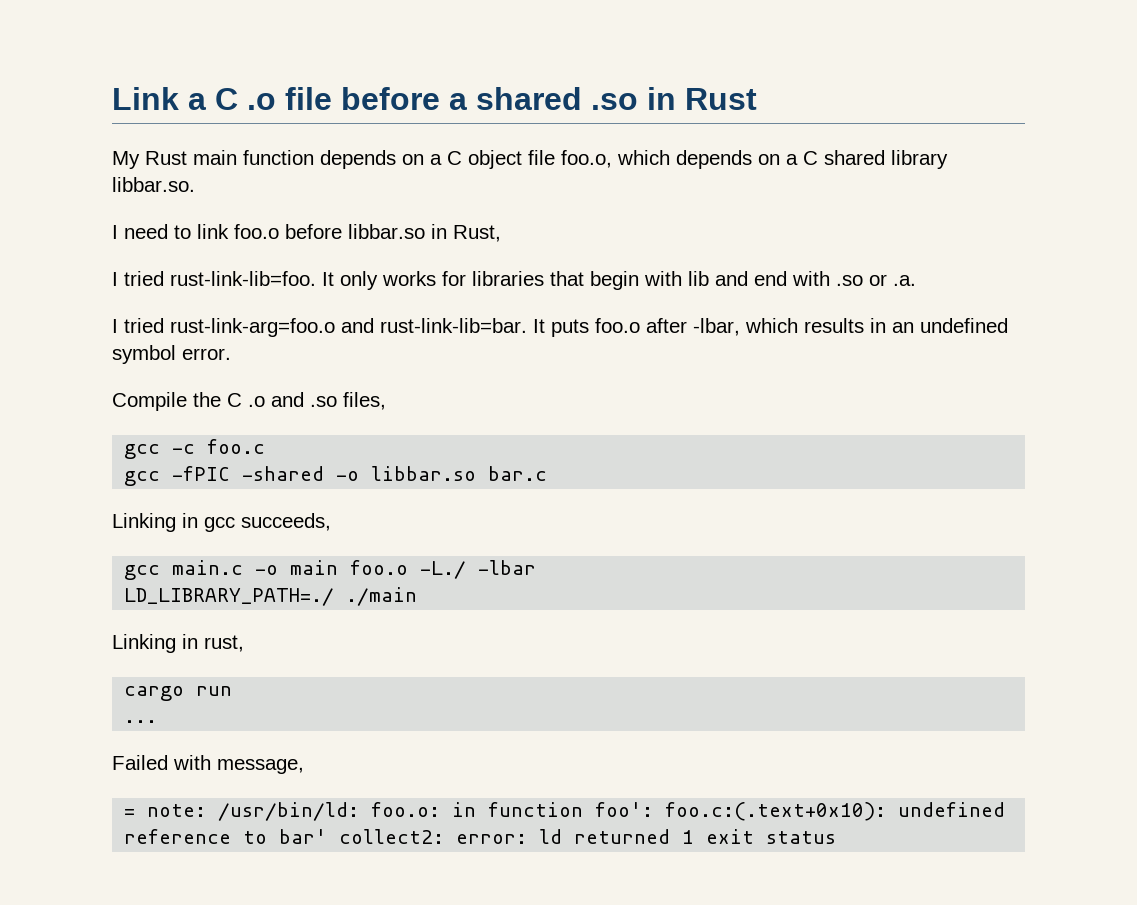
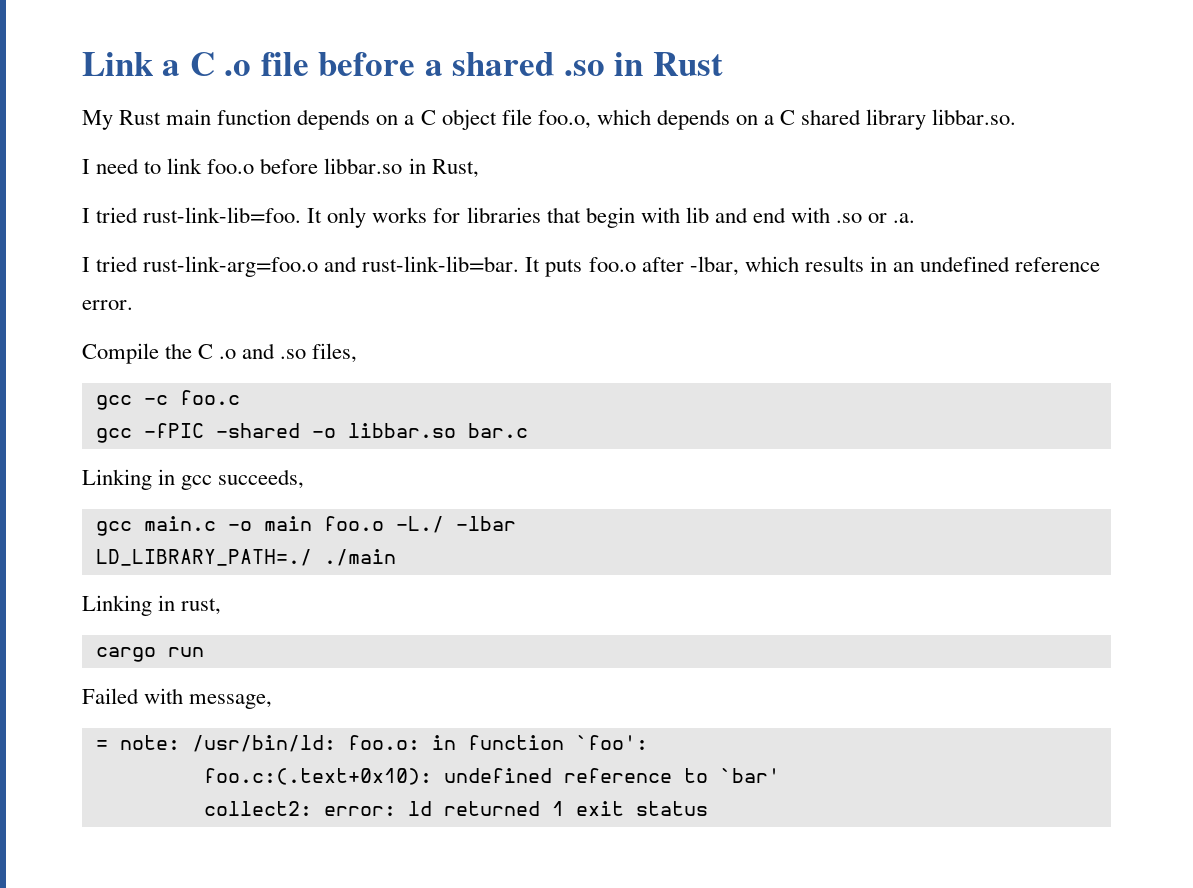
- It puts foo.o after -lbar, which results in an undefined symbol error.
+ It puts foo.o after -lbar, which results in an undefined reference error.
- ...
- = note: /usr/bin/ld: foo.o: in function foo': foo.c:(.text+0x10): undefined reference to bar' collect2: error: ld returned 1 exit status
+ = note: /usr/bin/ld: foo.o: in function `foo':
+ foo.c:(.text+0x10): undefined reference to `bar'
+ collect2: error: ld returned 1 exit status

